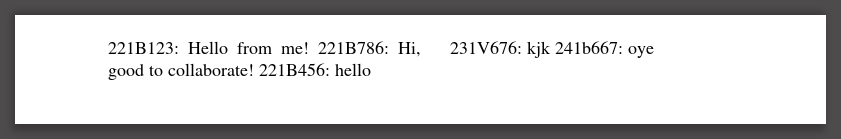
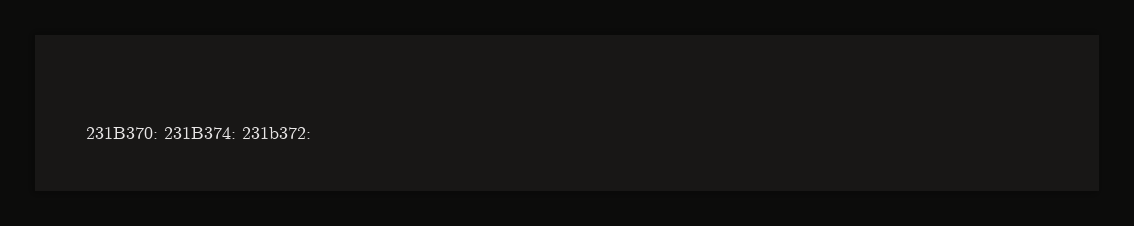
- 221B123: Hello from me! 221B786: Hi, good to collaborate! 221B456: hello 231V676: kjk 241b667: oye
+ 231B370: 231B374: 231b372:

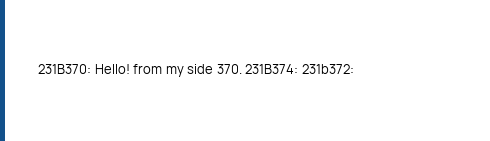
- 231B370: 231B374: 231b372:
+ 231B370: Hello! from my side 370. 231B374: 231b372:

